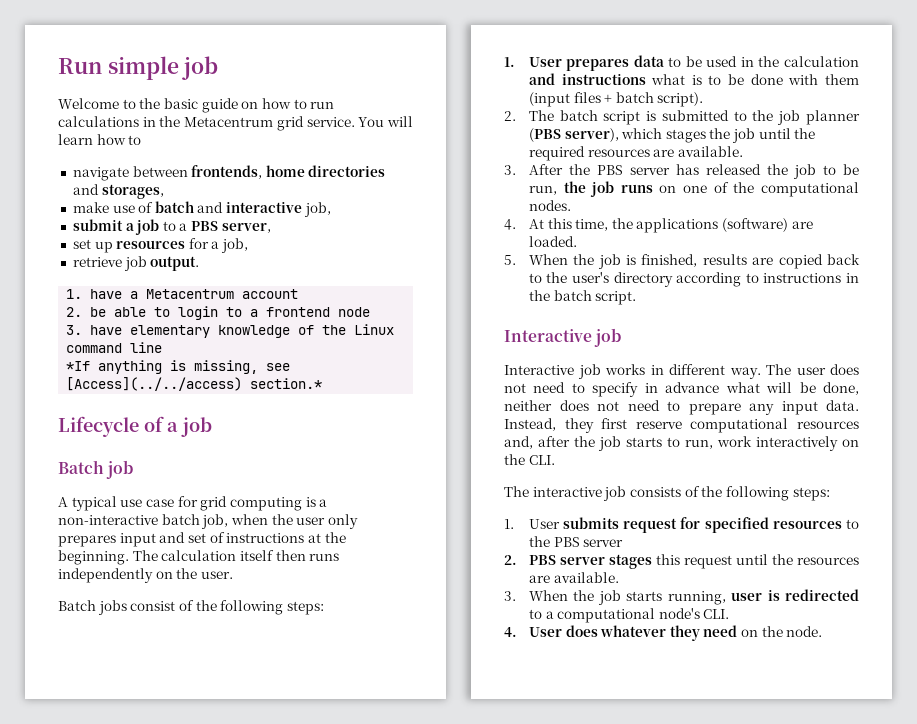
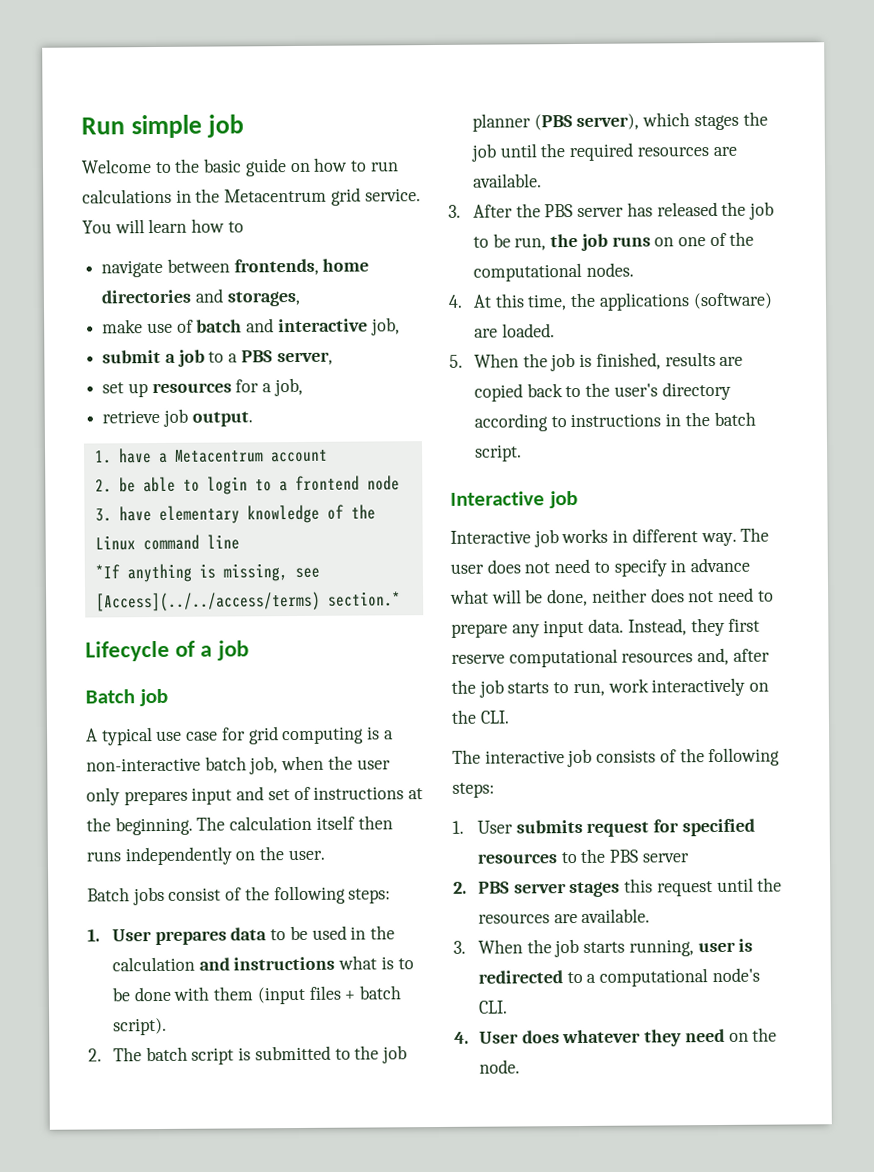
- *If anything is missing, see [Access](../../access) section.*
+ *If anything is missing, see [Access](../../access/terms) section.*

